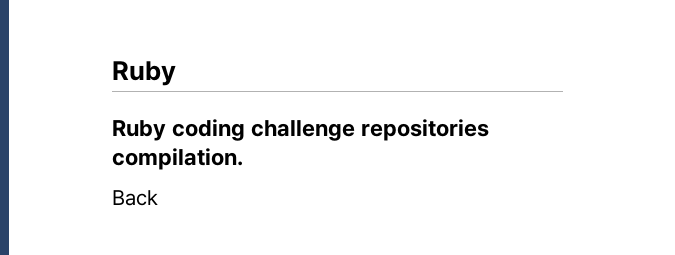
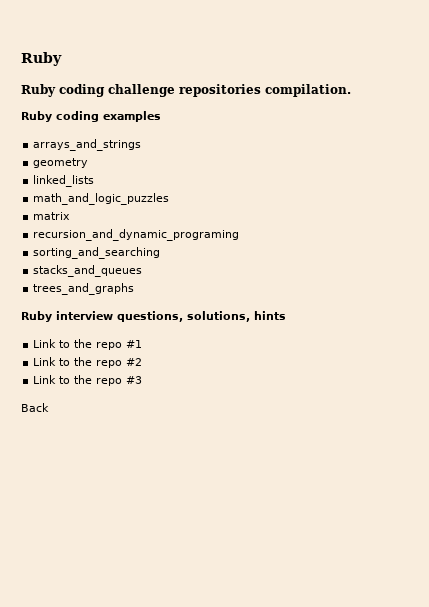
+ Ruby coding examples
+ arrays_and_strings
+ geometry
+ linked_lists
+ math_and_logic_puzzles
+ matrix
+ recursion_and_dynamic_programing
+ sorting_and_searching
+ stacks_and_queues
+ trees_and_graphs
+ Ruby interview questions, solutions, hints
+ Link to the repo #1
+ Link to the repo #2
+ Link to the repo #3

